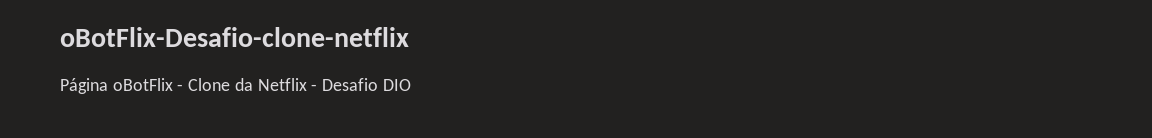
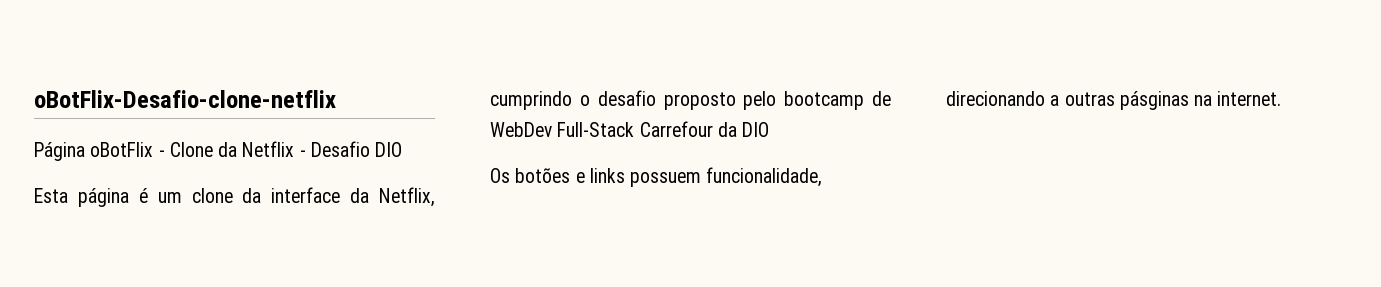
+ Esta página é um clone da interface da Netflix, cumprindo o desafio proposto pelo bootcamp de WebDev Full-Stack Carrefour da DIO
+ Os botões e links possuem funcionalidade, direcionando a outras pásginas na internet.

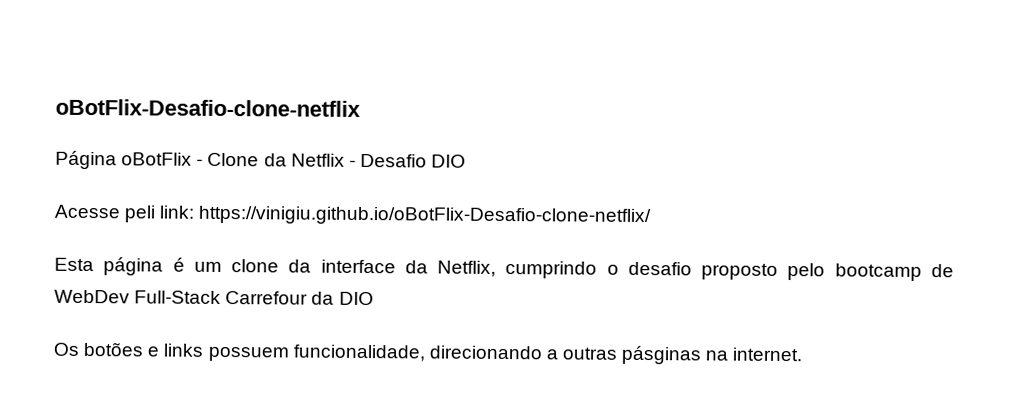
+ Acesse peli link: https://vinigiu.github.io/oBotFlix-Desafio-clone-netflix/

